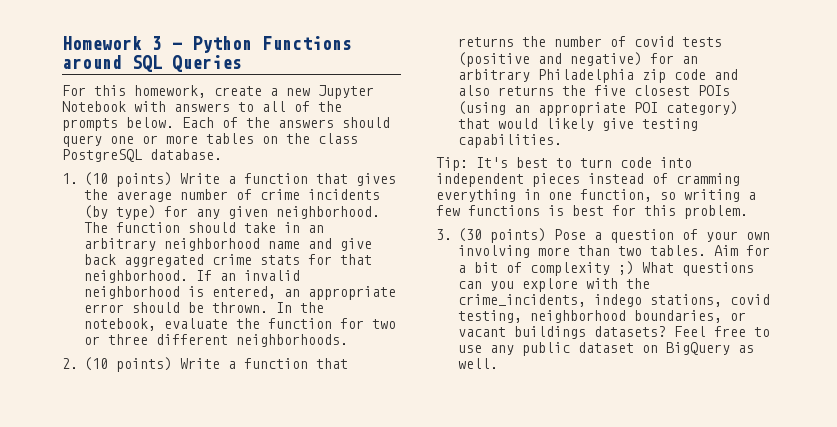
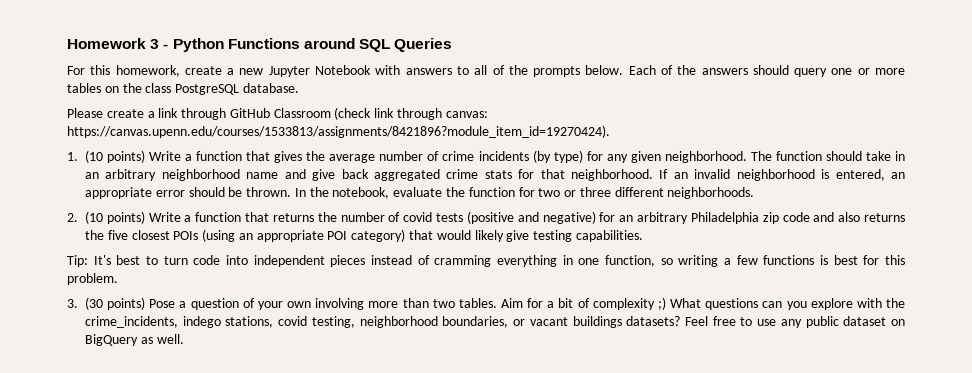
+ Please create a link through GitHub Classroom (check link through canvas: https://canvas.upenn.edu/courses/1533813/assignments/8421896?module_item_id=19270424).

